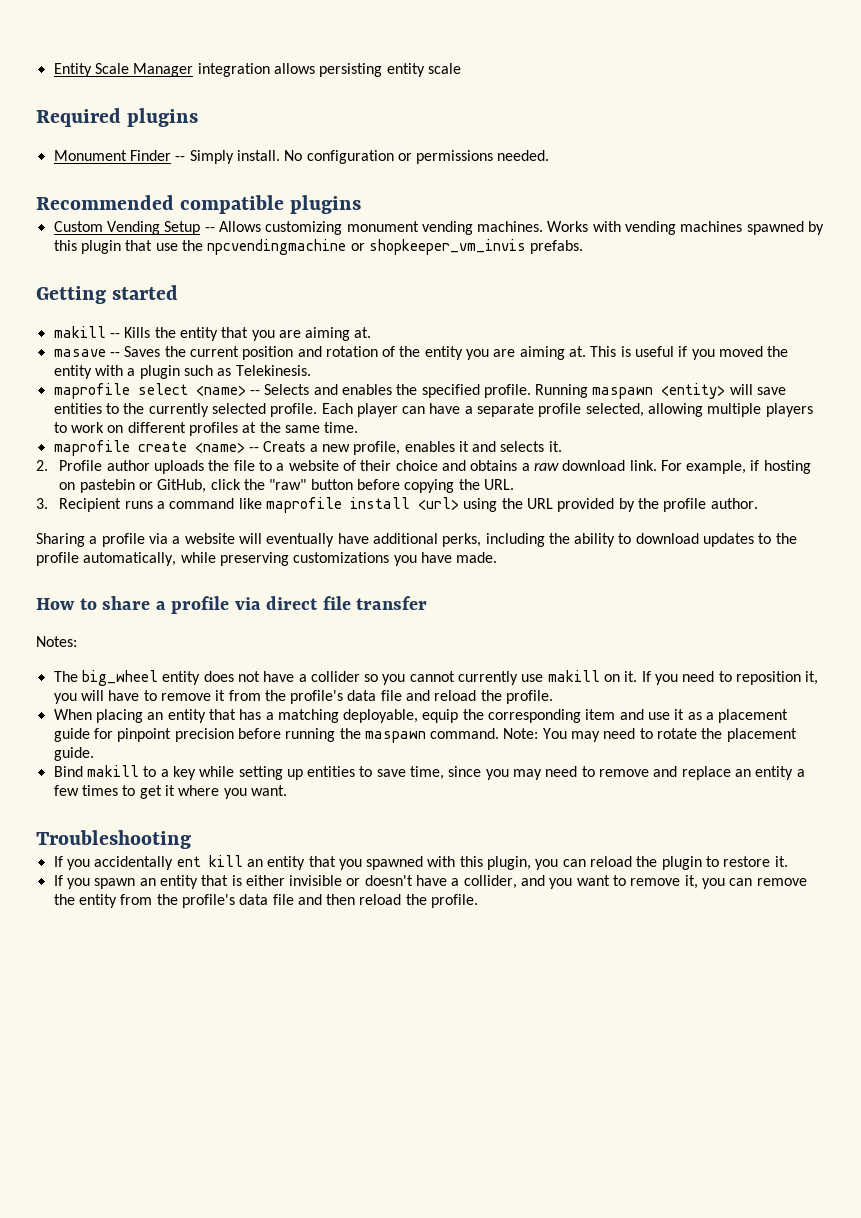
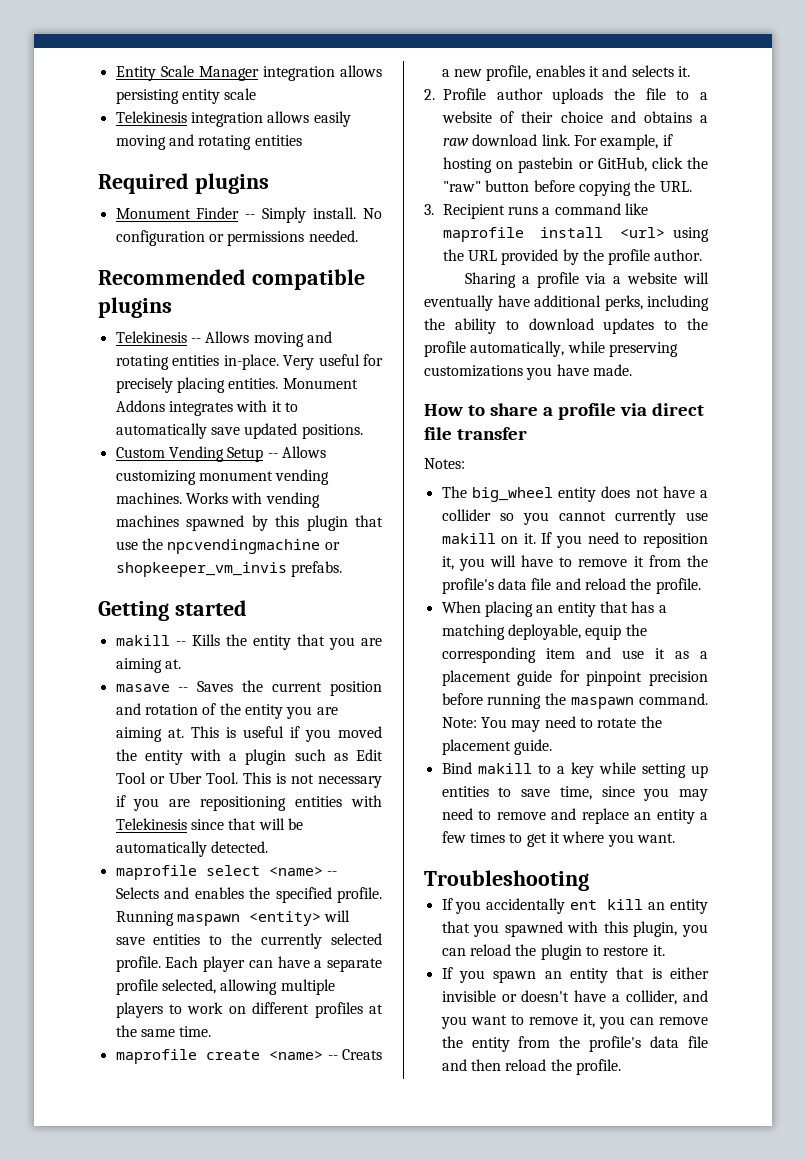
+ Telekinesis integration allows easily moving and rotating entities
+ Telekinesis -- Allows moving and rotating entities in-place. Very useful for precisely placing entities. Monument Addons integrates with it to automatically save updated positions.
- This is useful if you moved the entity with a plugin such as Telekinesis.
+ This is useful if you moved the entity with a plugin such as Edit Tool or Uber Tool. This is not necessary if you are repositioning entities with Telekinesis since that will be automatically detected.

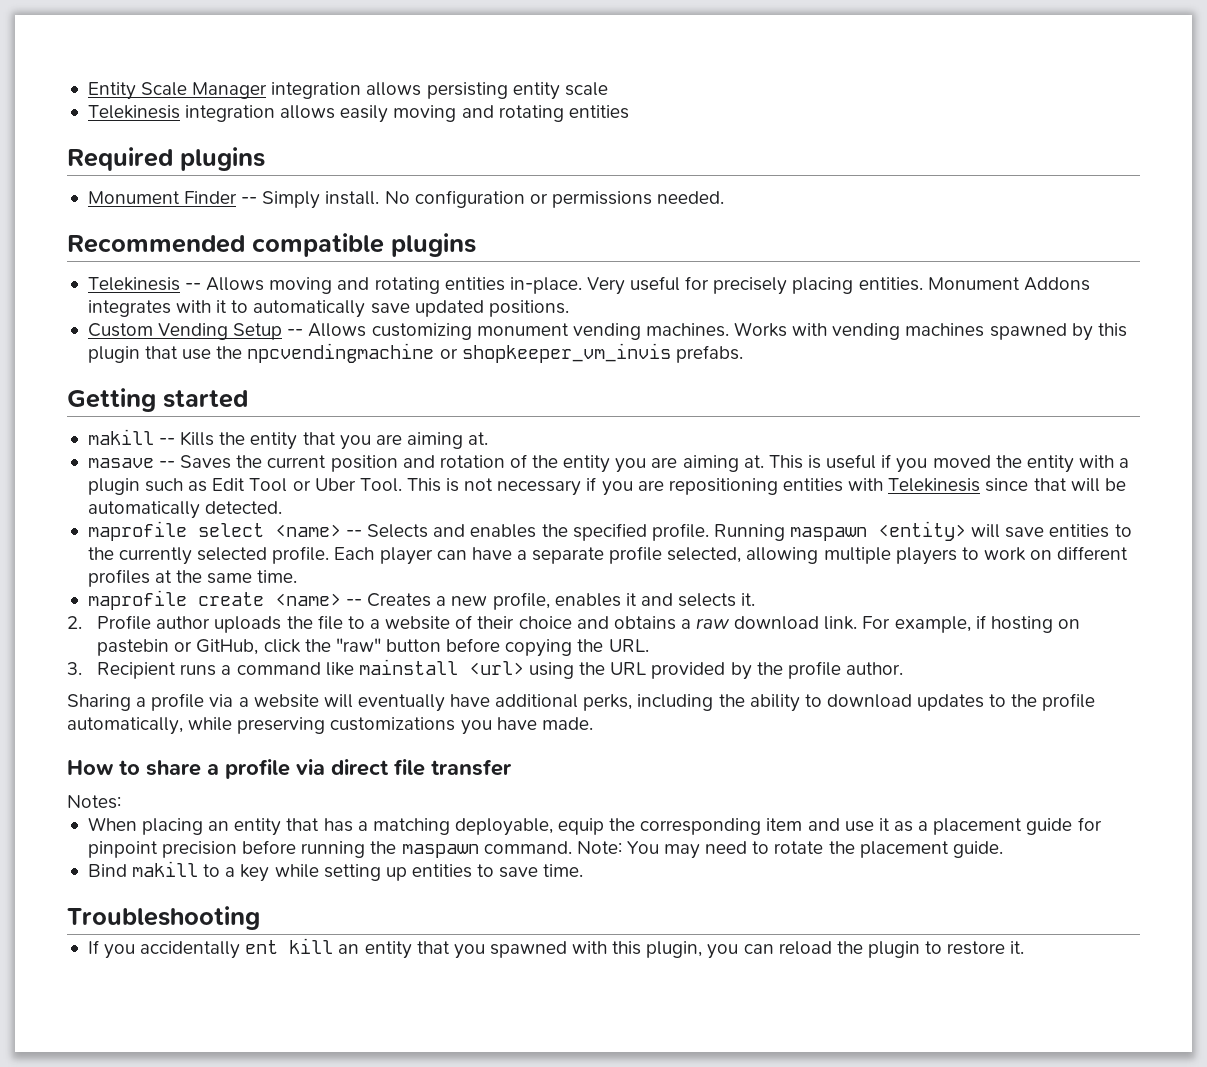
- maprofile create <name> -- Creats a new profile, enables it and selects it.
+ maprofile create <name> -- Creates a new profile, enables it and selects it.
- 3. Recipient runs a command like maprofile install <url> using the URL provided by the profile author.
+ 3. Recipient runs a command like mainstall <url> using the URL provided by the profile author.
- The big_wheel entity does not have a collider so you cannot currently use makill on it. If you need to reposition it, you will have to remove it from the profile's data file and reload the profile.
- Bind makill to a key while setting up entities to save time, since you may need to remove and replace an entity a few times to get it where you want.
+ Bind makill to a key while setting up entities to save time.
- If you spawn an entity that is either invisible or doesn't have a collider, and you want to remove it, you can remove the entity from the profile's data file and then reload the profile.

